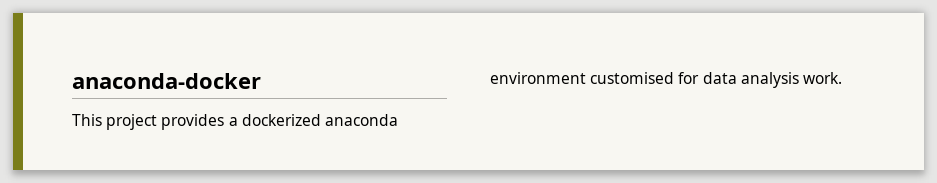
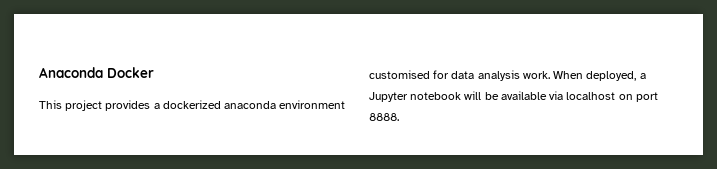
- anaconda-docker
+ Anaconda Docker
+ When deployed, a Jupyter notebook will be available via localhost on port 8888.

